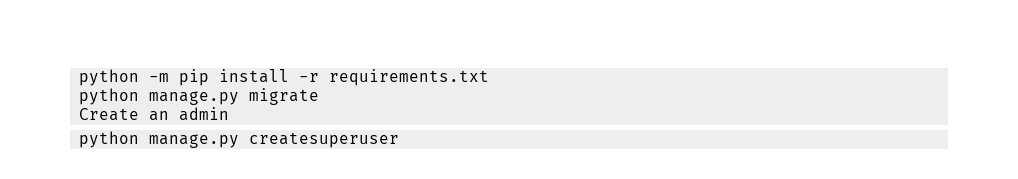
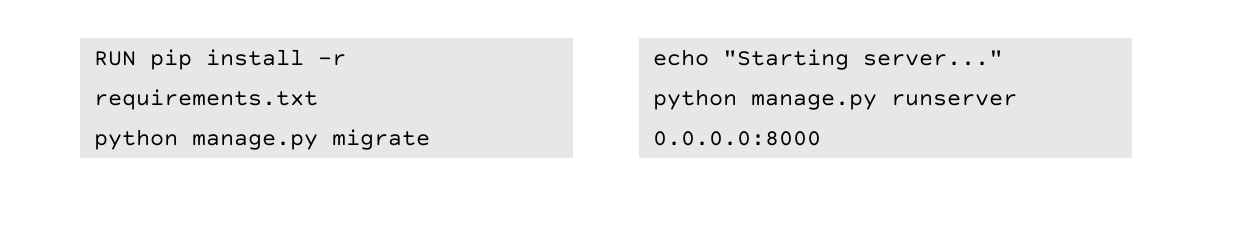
- python -m pip install -r requirements.txt
+ RUN pip install -r requirements.txt
- Create an admin
- python manage.py createsuperuser
+ echo "Starting server..."
+ python manage.py runserver 0.0.0.0:8000

